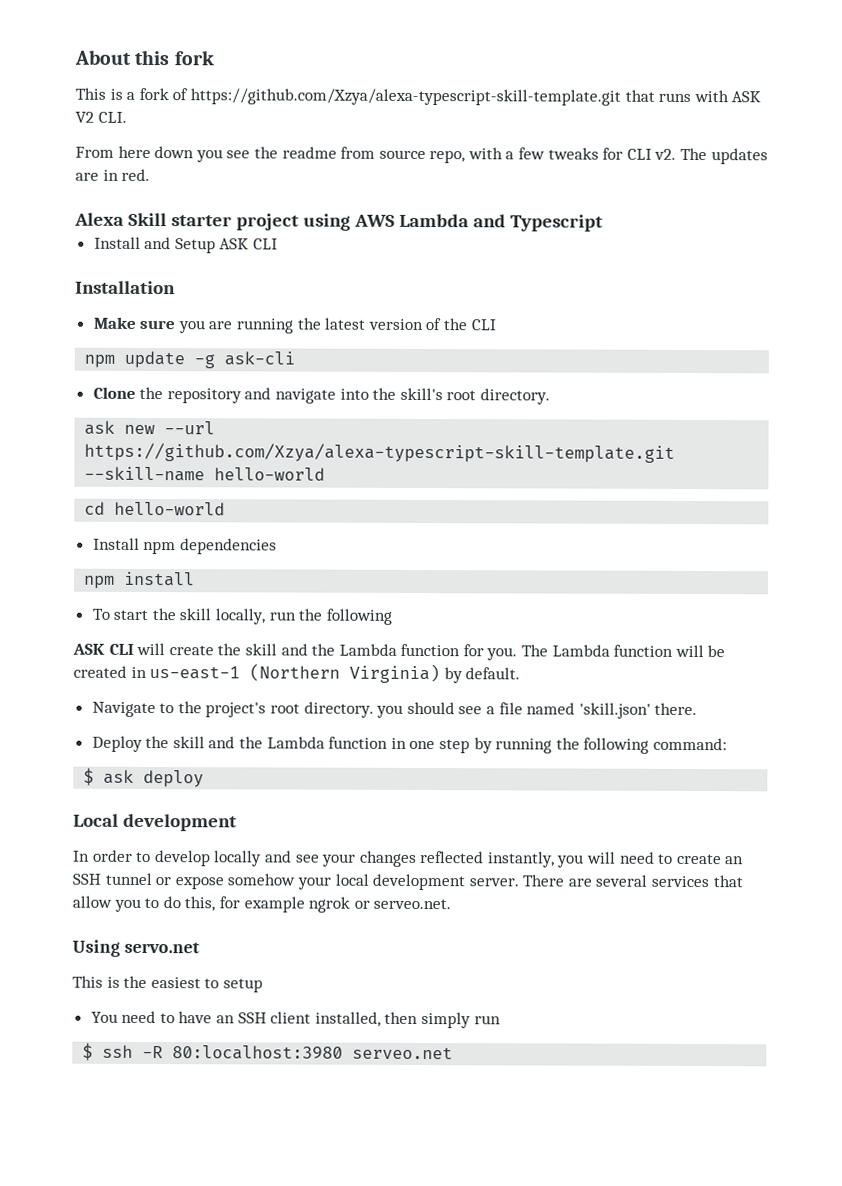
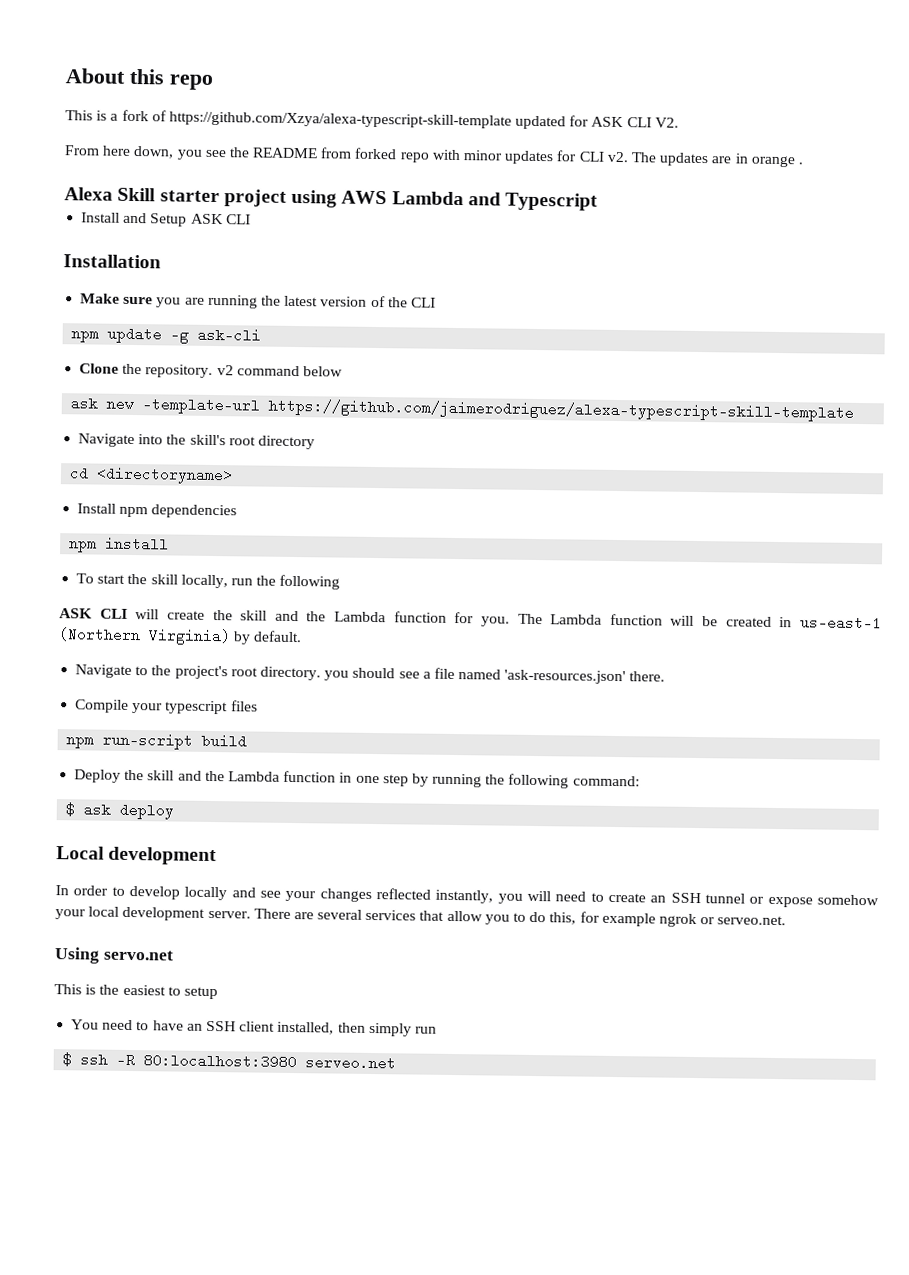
- About this fork
+ About this repo
- This is a fork of https://github.com/Xzya/alexa-typescript-skill-template.git that runs with ASK V2 CLI.
+ This is a fork of https://github.com/Xzya/alexa-typescript-skill-template updated for ASK CLI V2.
- From here down you see the readme from source repo, with a few tweaks for CLI v2.
+ From here down, you see the README from forked repo with minor updates for CLI v2.
- The updates are in red.
+ The updates are in orange .
- Clone the repository and navigate into the skill's root directory.
- ask new --url https://github.com/Xzya/alexa-typescript-skill-template.git --skill-name hello-world
+ Clone the repository. v2 command below
+ ask new -template-url https://github.com/jaimerodriguez/alexa-typescript-skill-template
+ Navigate into the skill's root directory
- cd hello-world
+ cd <directoryname>
- Navigate to the project's root directory. you should see a file named 'skill.json' there.
+ Navigate to the project's root directory. you should see a file named 'ask-resources.json' there.
+ Compile your typescript files
+ npm run-script build

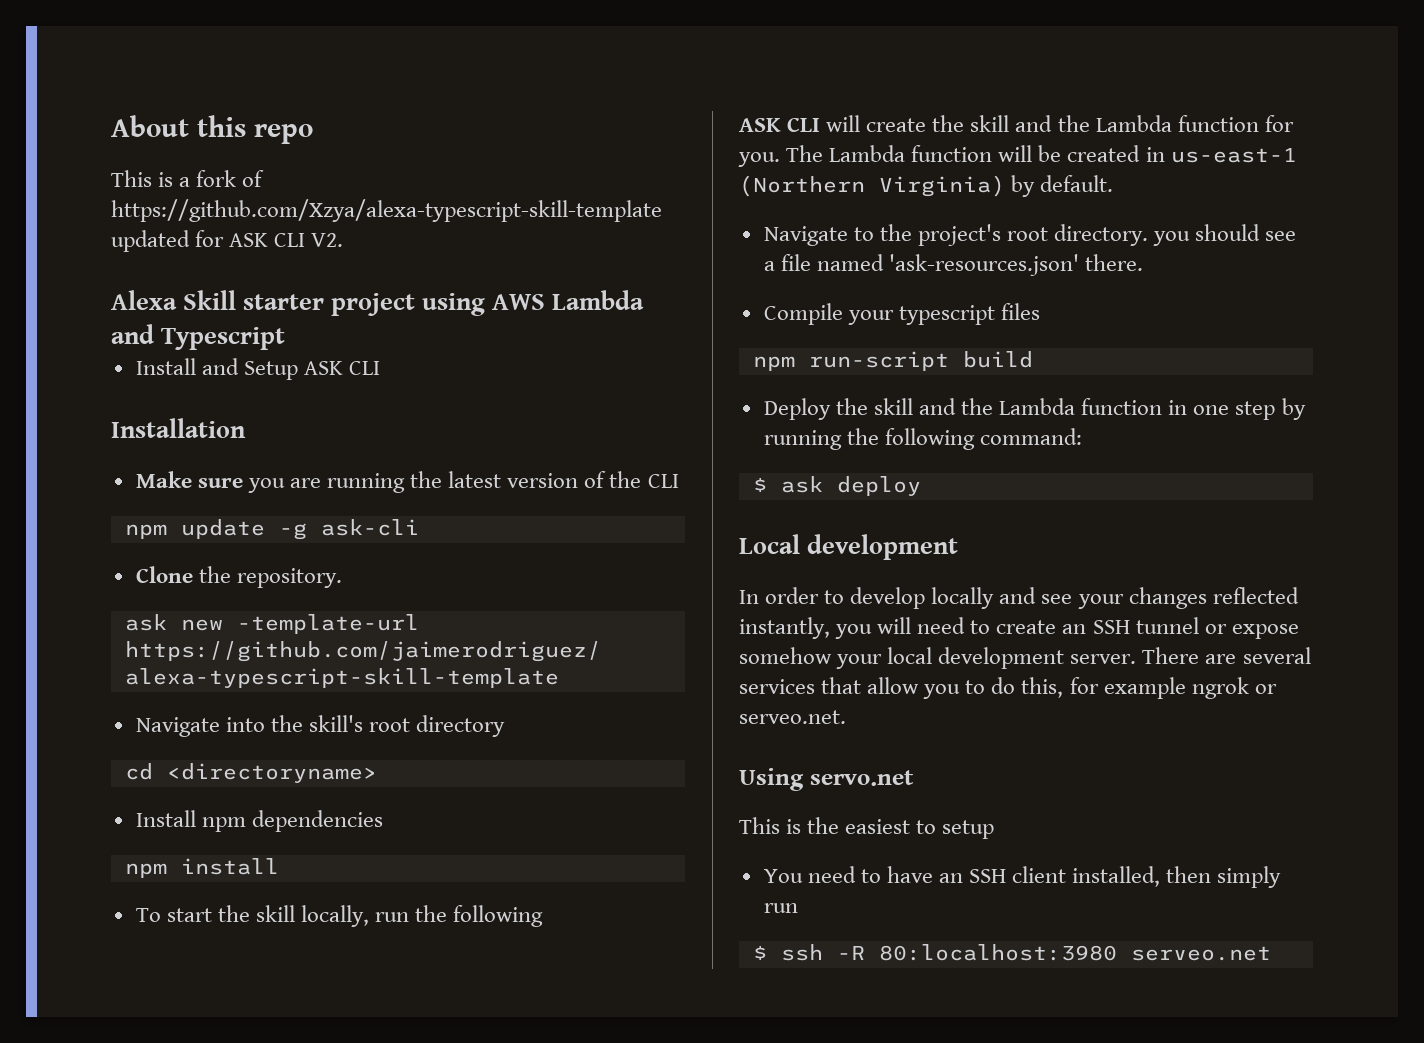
- From here down, you see the README from forked repo with minor updates for CLI v2. The updates are in orange .
- Clone the repository. v2 command below
+ Clone the repository.

